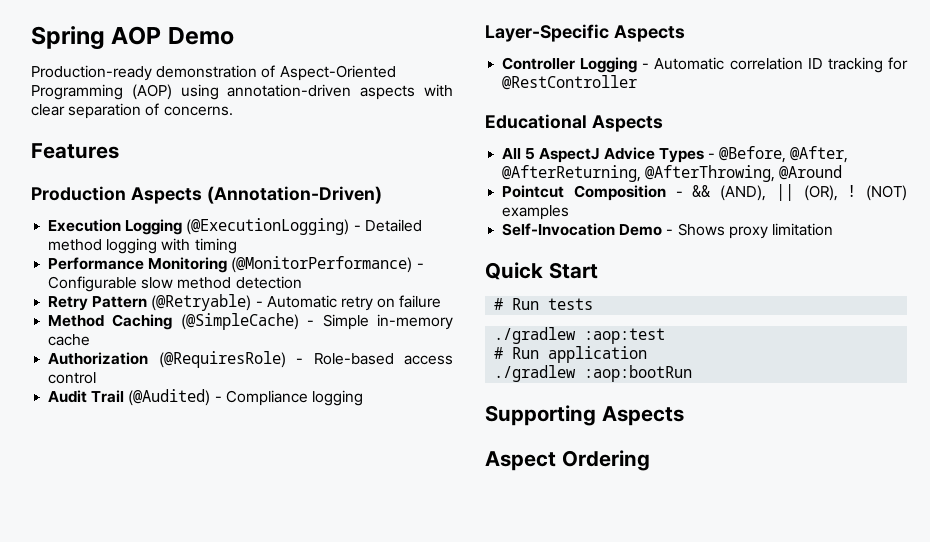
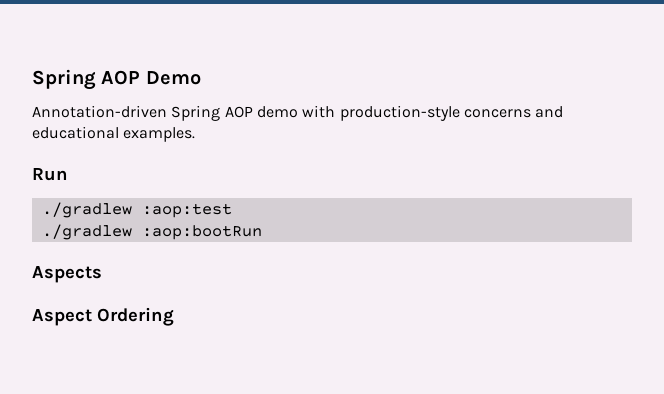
- Production-ready demonstration of Aspect-Oriented Programming (AOP) using annotation-driven aspects with clear separation of concerns.
- Features
- Production Aspects (Annotation-Driven)
- Execution Logging (@ExecutionLogging) - Detailed method logging with timing
- Performance Monitoring (@MonitorPerformance) - Configurable slow method detection
- Retry Pattern (@Retryable) - Automatic retry on failure
- Method Caching (@SimpleCache) - Simple in-memory cache
- Authorization (@RequiresRole) - Role-based access control
- Audit Trail (@Audited) - Compliance logging
- Layer-Specific Aspects
- Controller Logging - Automatic correlation ID tracking for @RestController
- Educational Aspects
- All 5 AspectJ Advice Types - @Before, @After, @AfterReturning, @AfterThrowing, @Around
- Pointcut Composition - && (AND), || (OR), ! (NOT) examples
- Self-Invocation Demo - Shows proxy limitation
- Quick Start
- # Run tests
+ Annotation-driven Spring AOP demo with production-style concerns and educational examples.
+ Run
- # Run application
- Supporting Aspects
+ Aspects

